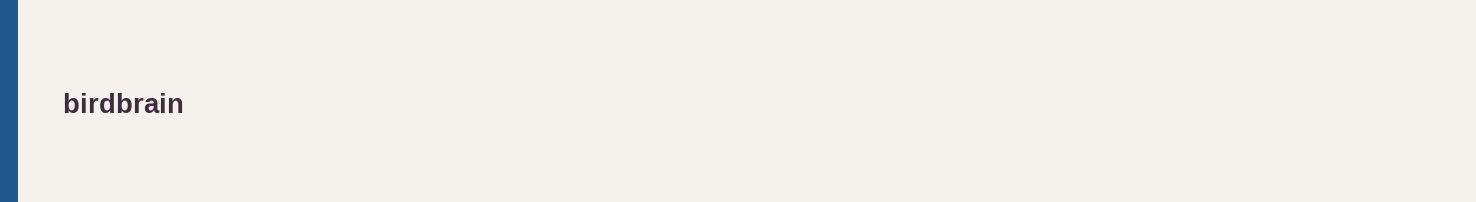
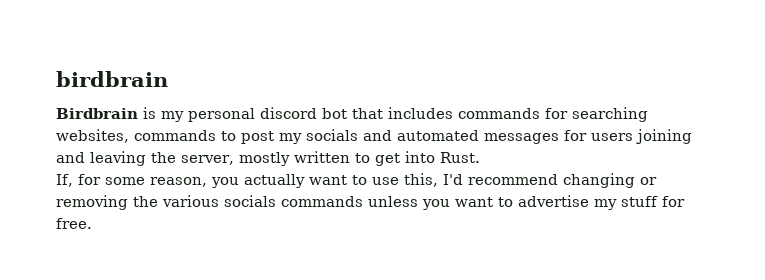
+ Birdbrain is my personal discord bot that includes commands for searching websites, commands to post my socials and automated messages for users joining and leaving the server, mostly written to get into Rust.
+ If, for some reason, you actually want to use this, I'd recommend changing or removing the various socials commands unless you want to advertise my stuff for free.

